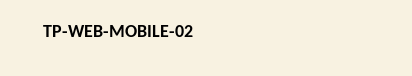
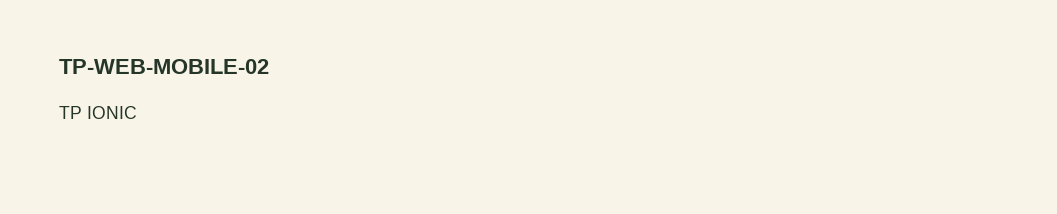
+ TP IONIC

